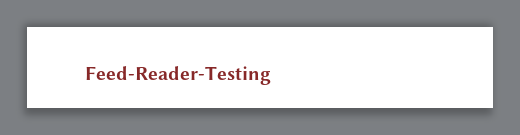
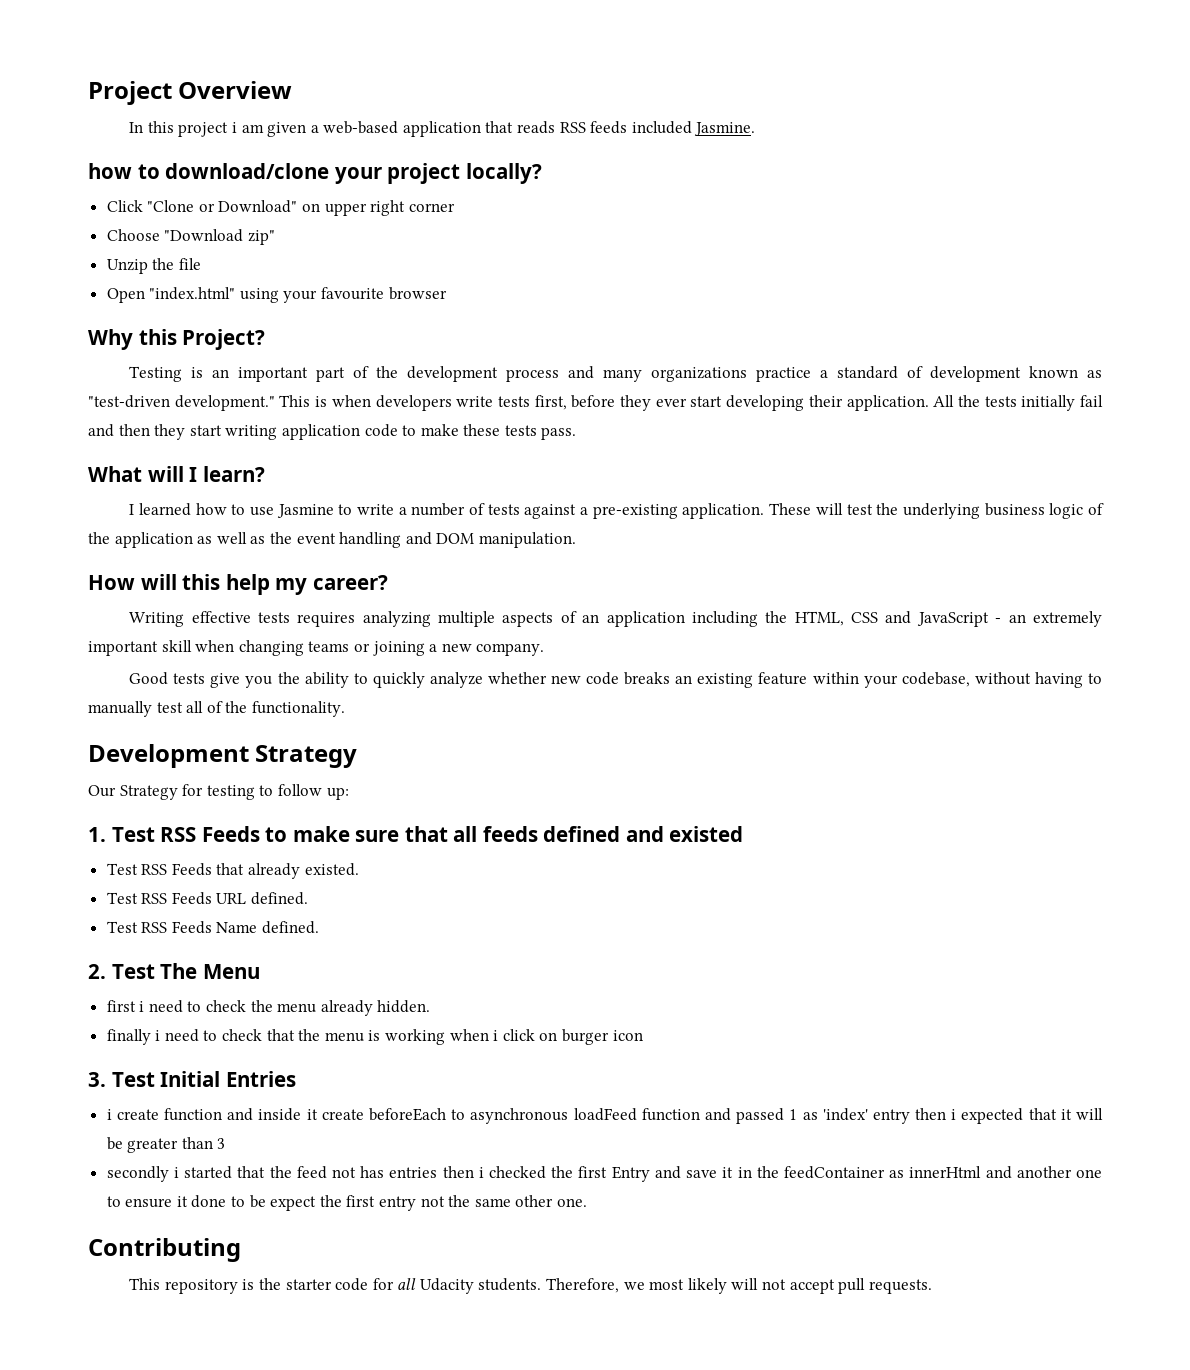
- Feed-Reader-Testing
+ Project Overview
+ In this project i am given a web-based application that reads RSS feeds included Jasmine.
+ how to download/clone your project locally?
+ Click "Clone or Download" on upper right corner
+ Choose "Download zip"
+ Unzip the file
+ Open "index.html" using your favourite browser
+ Why this Project?
+ Testing is an important part of the development process and many organizations practice a standard of development known as "test-driven development." This is when developers write tests first, before they ever start developing their application. All the tests initially fail and then they start writing application code to make these tests pass.
+ What will I learn?
+ I learned how to use Jasmine to write a number of tests against a pre-existing application. These will test the underlying business logic of the application as well as the event handling and DOM manipulation.
+ How will this help my career?
+ Writing effective tests requires analyzing multiple aspects of an application including the HTML, CSS and JavaScript - an extremely important skill when changing teams or joining a new company.
+ Good tests give you the ability to quickly analyze whether new code breaks an existing feature within your codebase, without having to manually test all of the functionality.
+ Development Strategy
+ Our Strategy for testing to follow up:
+ 1. Test RSS Feeds to make sure that all feeds defined and existed
+ Test RSS Feeds that already existed.
+ Test RSS Feeds URL defined.
+ Test RSS Feeds Name defined.
+ 2. Test The Menu
+ first i need to check the menu already hidden.
+ finally i need to check that the menu is working when i click on burger icon
+ 3. Test Initial Entries
+ i create function and inside it create beforeEach to asynchronous loadFeed function and passed 1 as 'index' entry then i expected that it will be greater than 3
+ secondly i started that the feed not has entries then i checked the first Entry and save it in the feedContainer as innerHtml and another one to ensure it done to be expect the first entry not the same other one.
+ Contributing
+ This repository is the starter code for all Udacity students. Therefore, we most likely will not accept pull requests.

